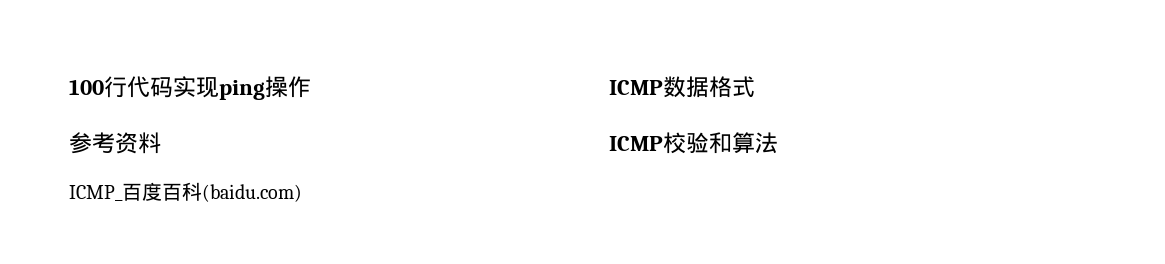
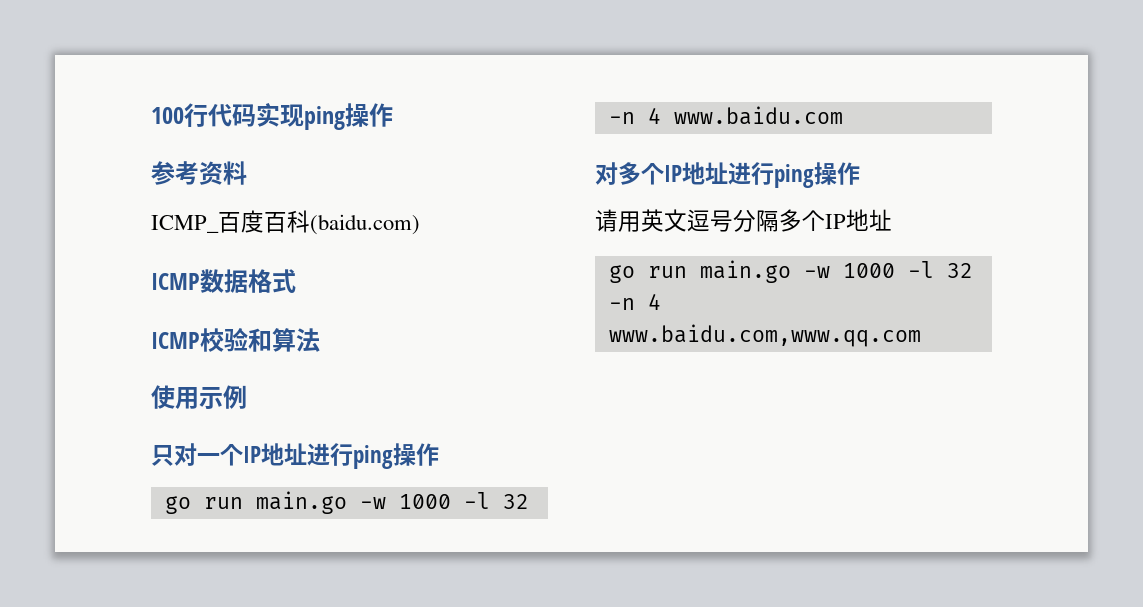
+ 使用示例
+ 只对一个IP地址进行ping操作
+ go run main.go -w 1000 -l 32 -n 4 www.baidu.com
+ 对多个IP地址进行ping操作
+ 请用英文逗号分隔多个IP地址
+ go run main.go -w 1000 -l 32 -n 4 www.baidu.com,www.qq.com

